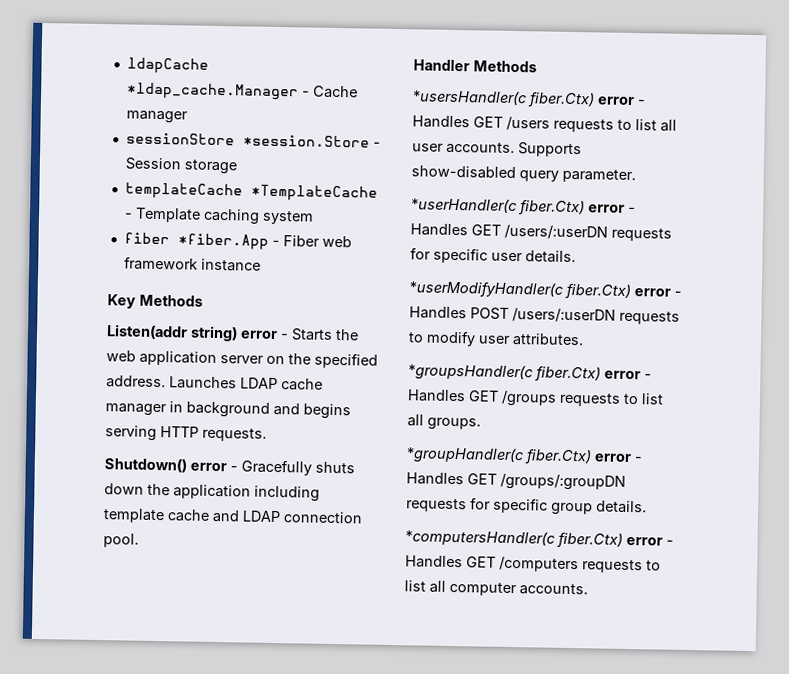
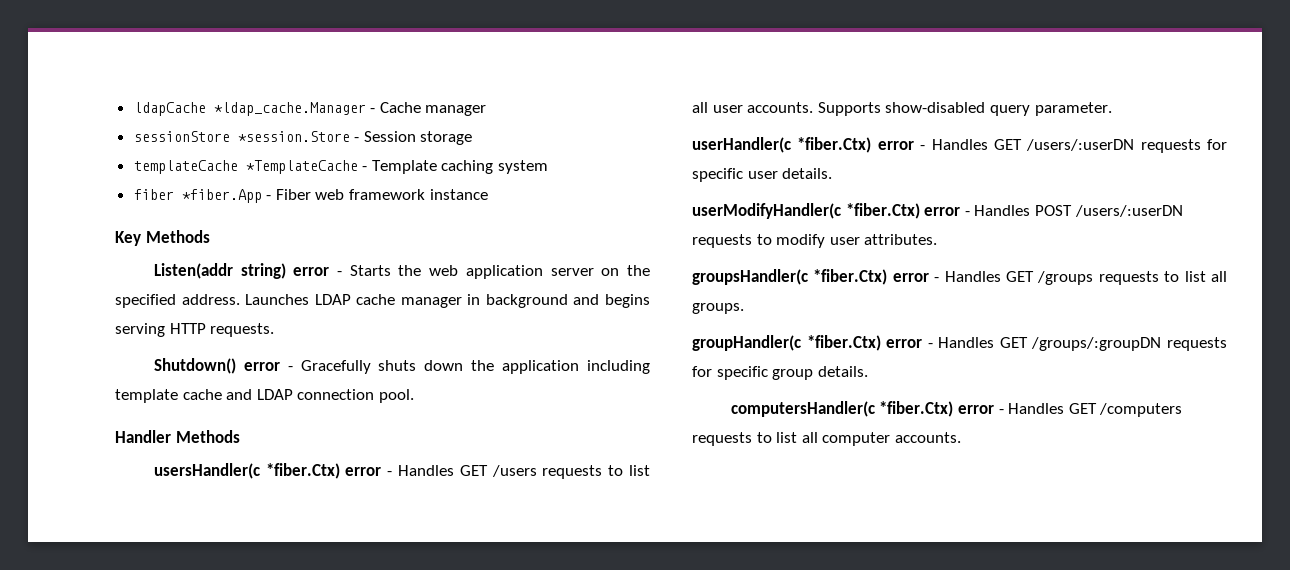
- *usersHandler(c fiber.Ctx) error - Handles GET /users requests to list all user accounts.
+ usersHandler(c *fiber.Ctx) error - Handles GET /users requests to list all user accounts.
- *userHandler(c fiber.Ctx) error - Handles GET /users/:userDN requests for specific user details.
+ userHandler(c *fiber.Ctx) error - Handles GET /users/:userDN requests for specific user details.
- *userModifyHandler(c fiber.Ctx) error - Handles POST /users/:userDN requests to modify user attributes.
+ userModifyHandler(c *fiber.Ctx) error - Handles POST /users/:userDN requests to modify user attributes.
- *groupsHandler(c fiber.Ctx) error - Handles GET /groups requests to list all groups.
+ groupsHandler(c *fiber.Ctx) error - Handles GET /groups requests to list all groups.
- *groupHandler(c fiber.Ctx) error - Handles GET /groups/:groupDN requests for specific group details.
+ groupHandler(c *fiber.Ctx) error - Handles GET /groups/:groupDN requests for specific group details.
- *computersHandler(c fiber.Ctx) error - Handles GET /computers requests to list all computer accounts.
+ computersHandler(c *fiber.Ctx) error - Handles GET /computers requests to list all computer accounts.

